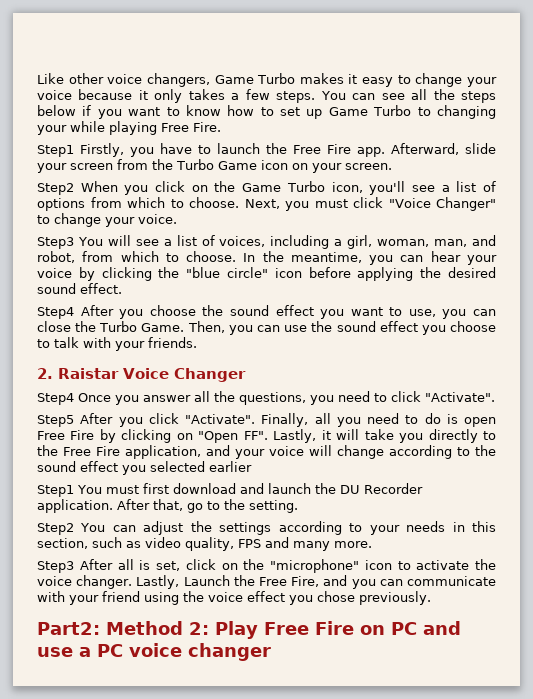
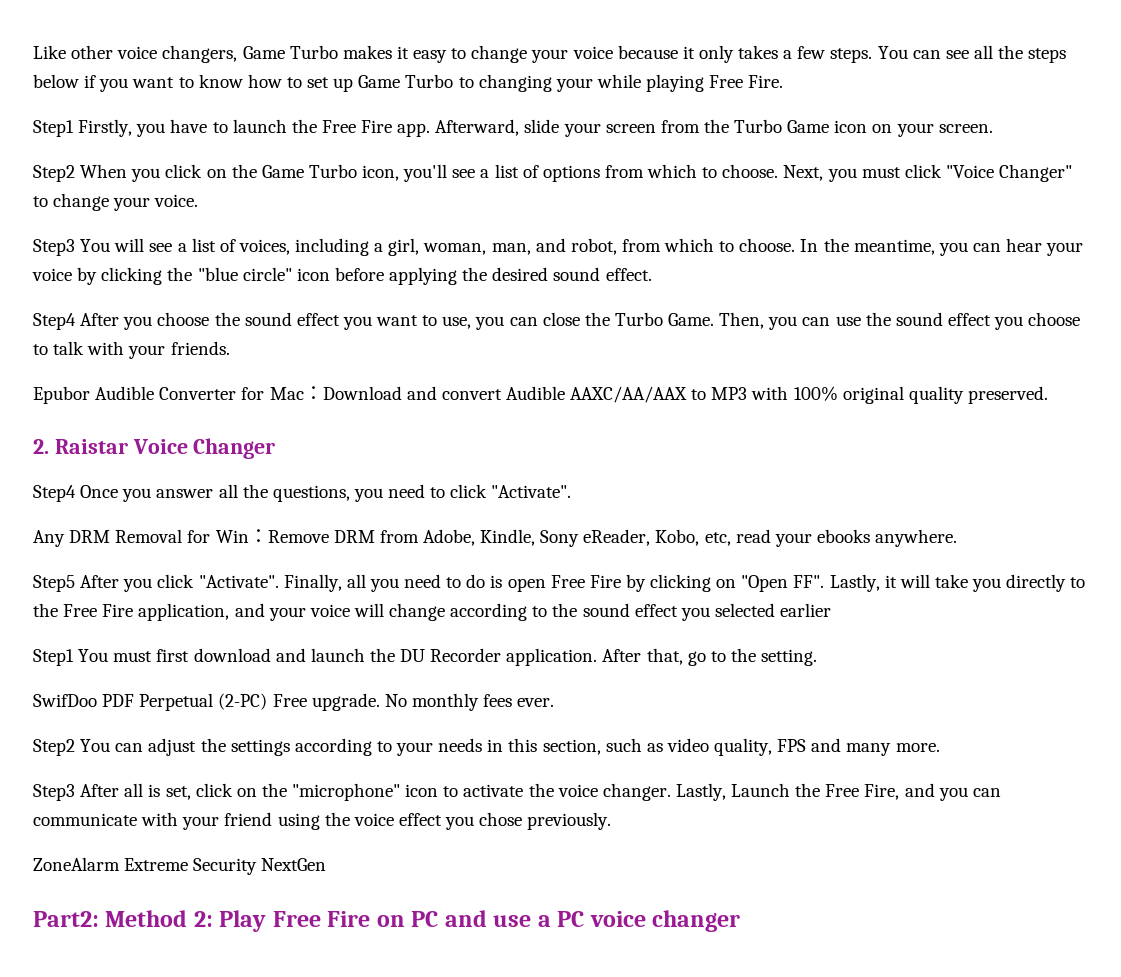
+ Epubor Audible Converter for Mac：Download and convert Audible AAXC/AA/AAX to MP3 with 100% original quality preserved.
+ Any DRM Removal for Win：Remove DRM from Adobe, Kindle, Sony eReader, Kobo, etc, read your ebooks anywhere.
+ SwifDoo PDF Perpetual (2-PC) Free upgrade. No monthly fees ever.
+ ZoneAlarm Extreme Security NextGen

